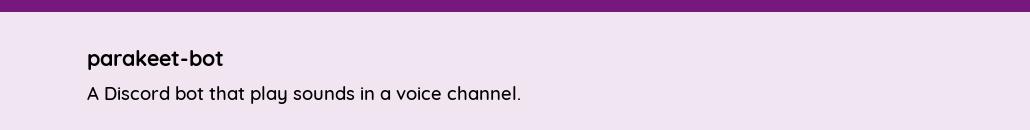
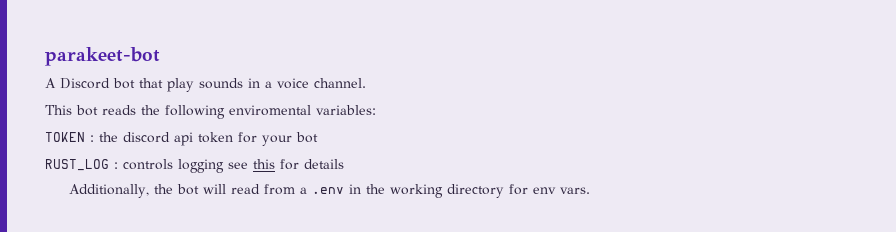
+ This bot reads the following enviromental variables:
+ TOKEN : the discord api token for your bot
+ RUST_LOG : controls logging see this for details
+ Additionally, the bot will read from a .env in the working directory for env vars.

